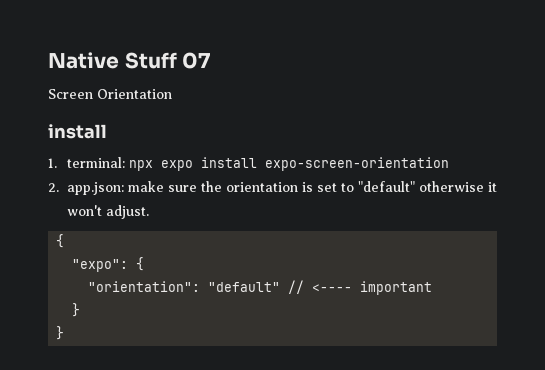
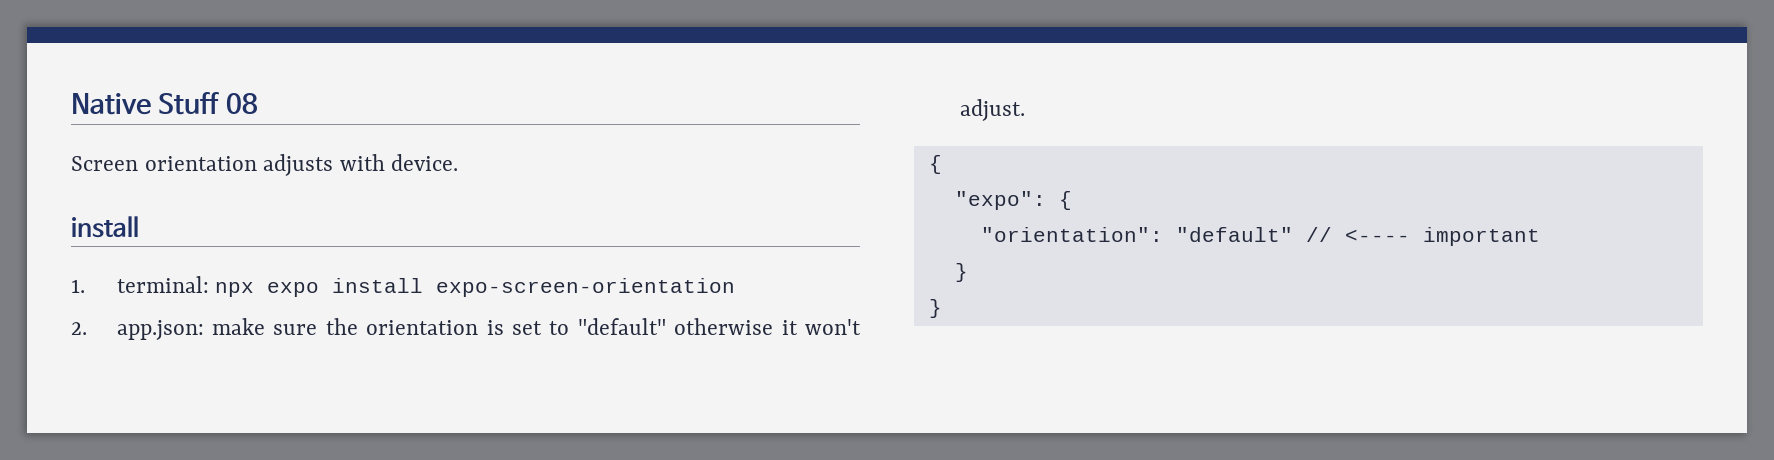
- Native Stuff 07
+ Native Stuff 08
- Screen Orientation
+ Screen orientation adjusts with device.

